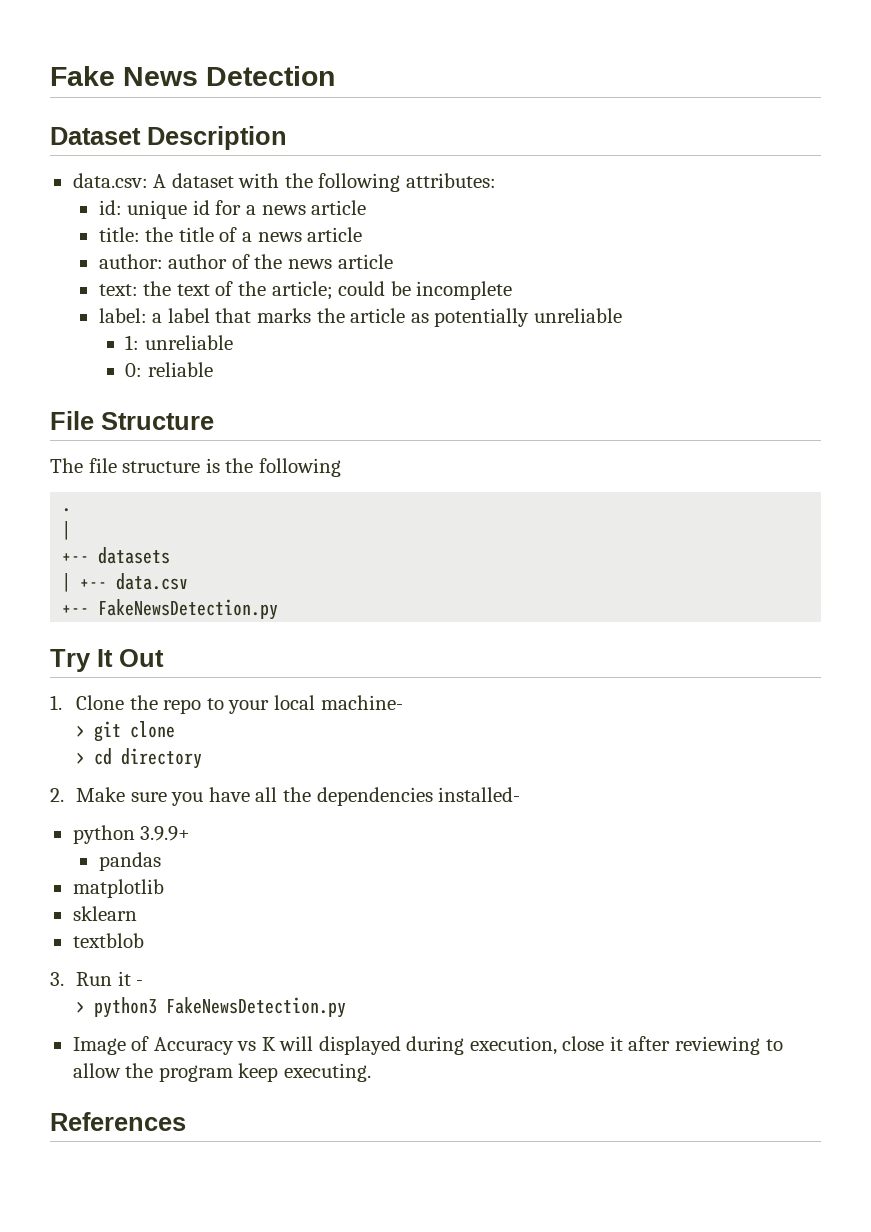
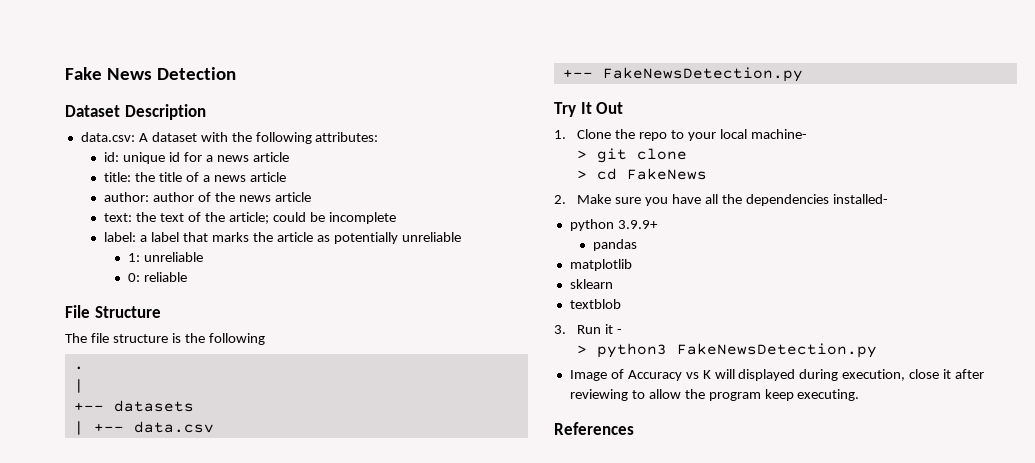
- > cd directory
+ > cd FakeNews

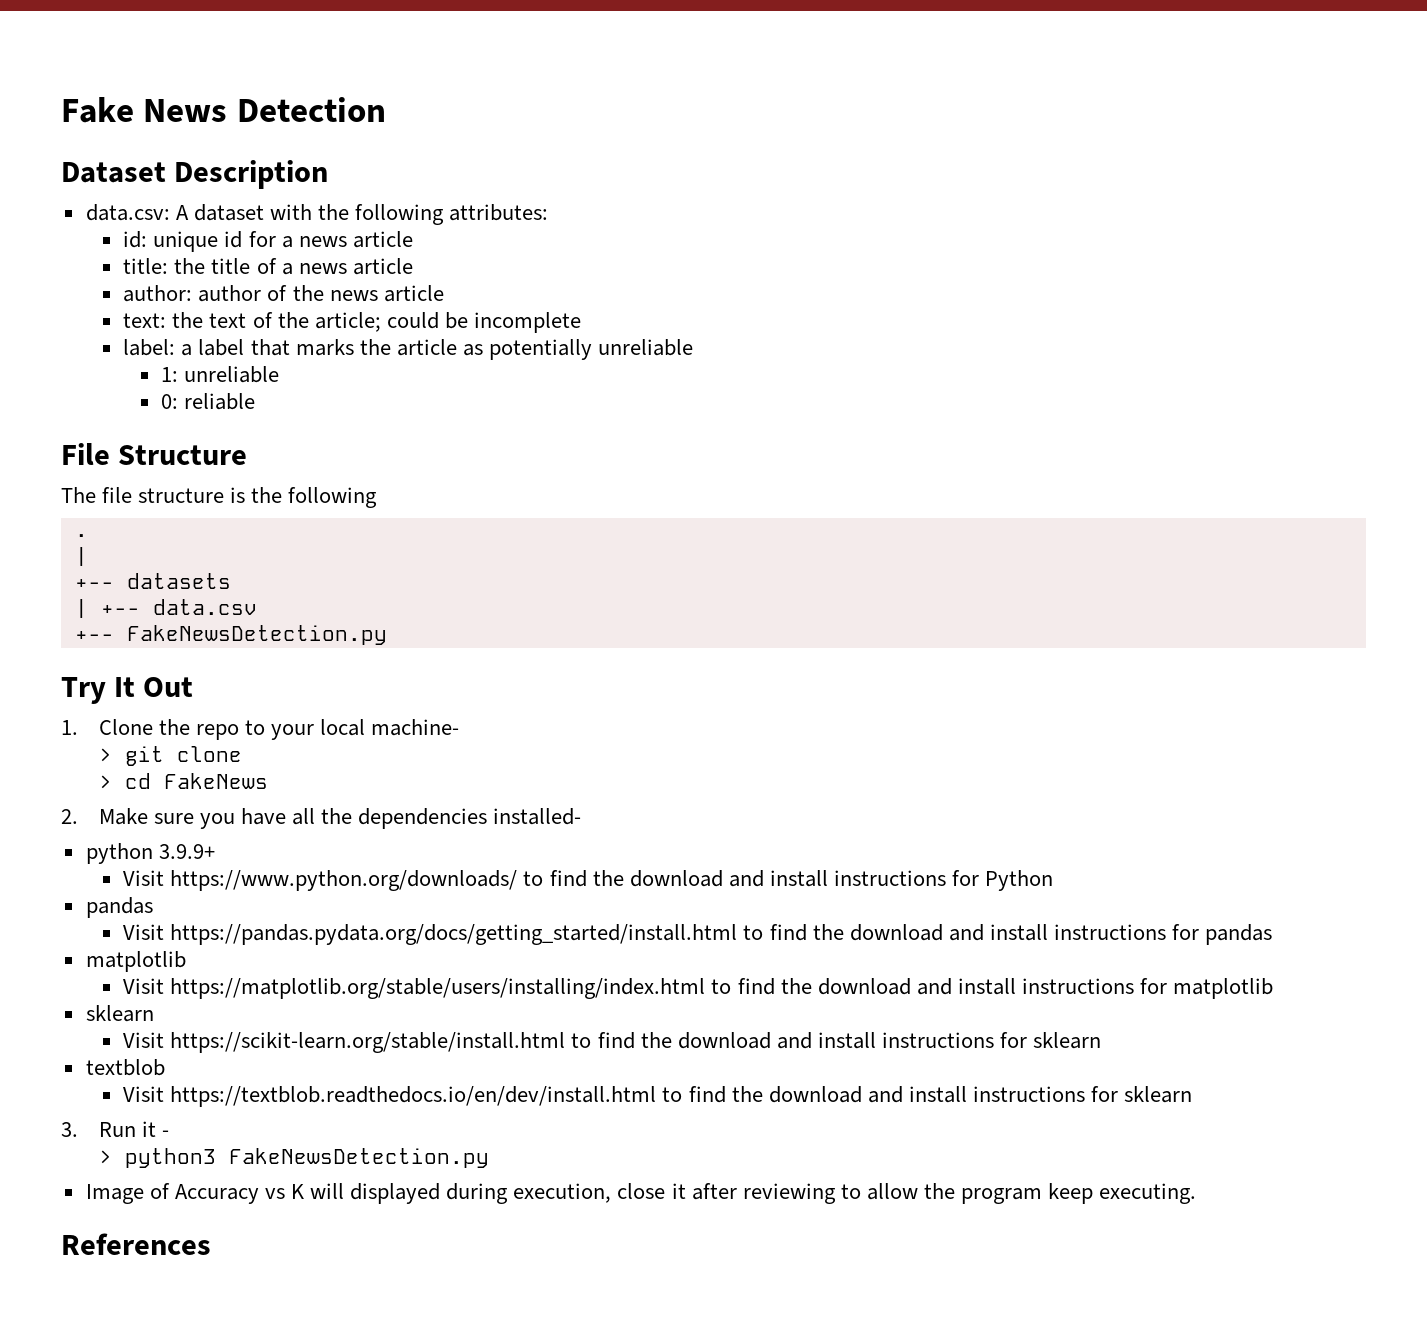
+ Visit https://www.python.org/downloads/ to find the download and install instructions for Python
  pandas
+ Visit https://pandas.pydata.org/docs/getting_started/install.html to find the download and install instructions for pandas
  matplotlib
+ Visit https://matplotlib.org/stable/users/installing/index.html to find the download and install instructions for matplotlib
  sklearn
+ Visit https://scikit-learn.org/stable/install.html to find the download and install instructions for sklearn
  textblob
+ Visit https://textblob.readthedocs.io/en/dev/install.html to find the download and install instructions for sklearn

